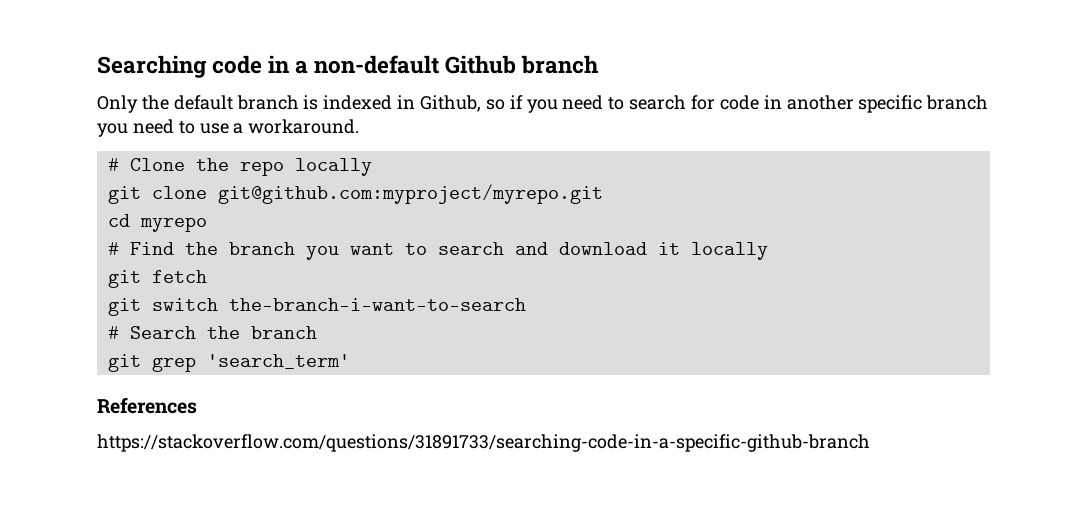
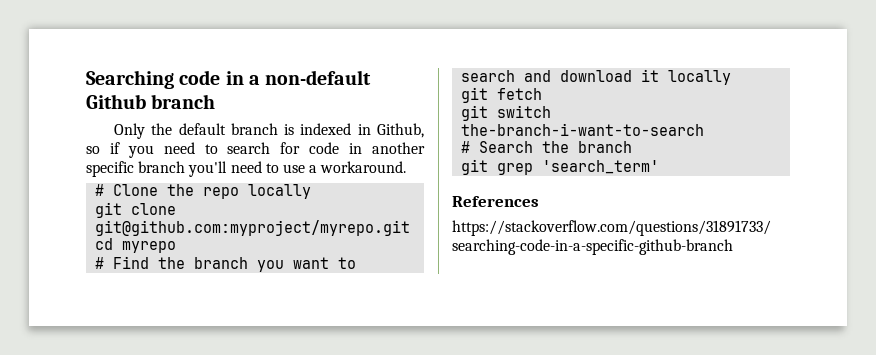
- Only the default branch is indexed in Github, so if you need to search for code in another specific branch you need to use a workaround.
+ Only the default branch is indexed in Github, so if you need to search for code in another specific branch you'll need to use a workaround.

